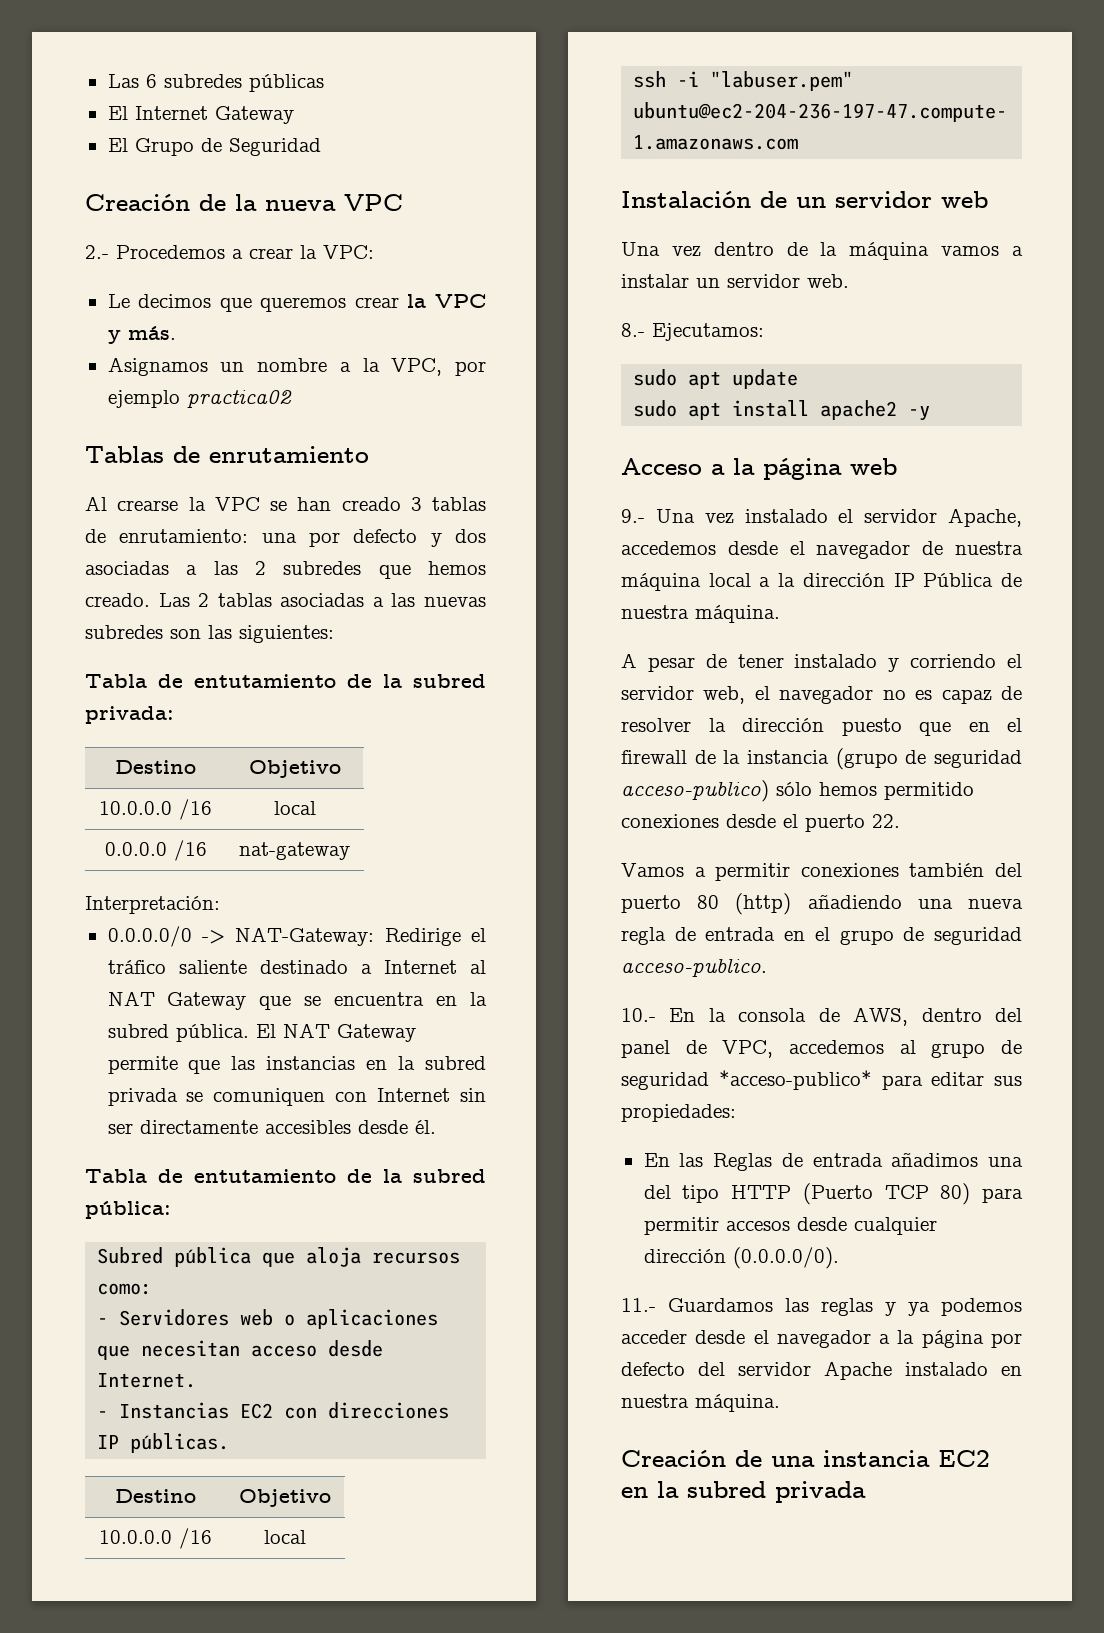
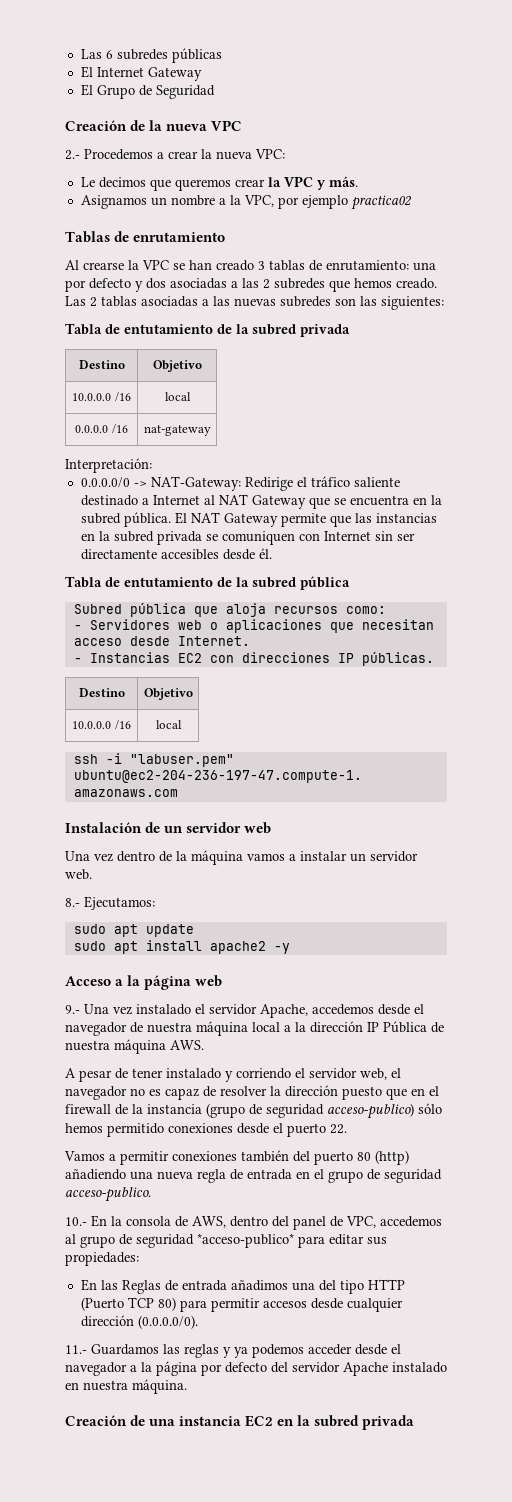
- 2.- Procedemos a crear la VPC:
+ 2.- Procedemos a crear la nueva VPC:
- Tabla de entutamiento de la subred privada:
+ Tabla de entutamiento de la subred privada
- Tabla de entutamiento de la subred pública:
+ Tabla de entutamiento de la subred pública
- 9.- Una vez instalado el servidor Apache, accedemos desde el navegador de nuestra máquina local a la dirección IP Pública de nuestra máquina.
+ 9.- Una vez instalado el servidor Apache, accedemos desde el navegador de nuestra máquina local a la dirección IP Pública de nuestra máquina AWS.

